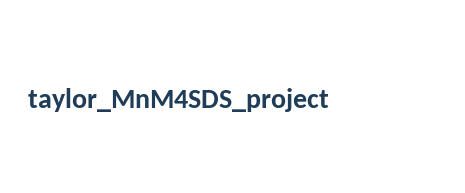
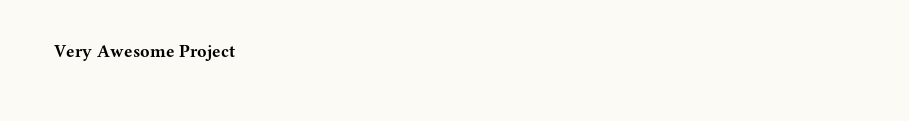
- taylor_MnM4SDS_project
+ Very Awesome Project

